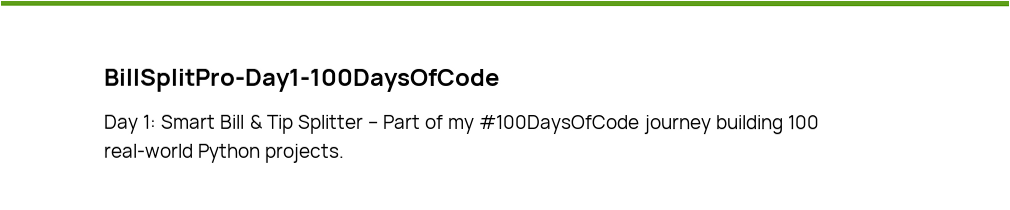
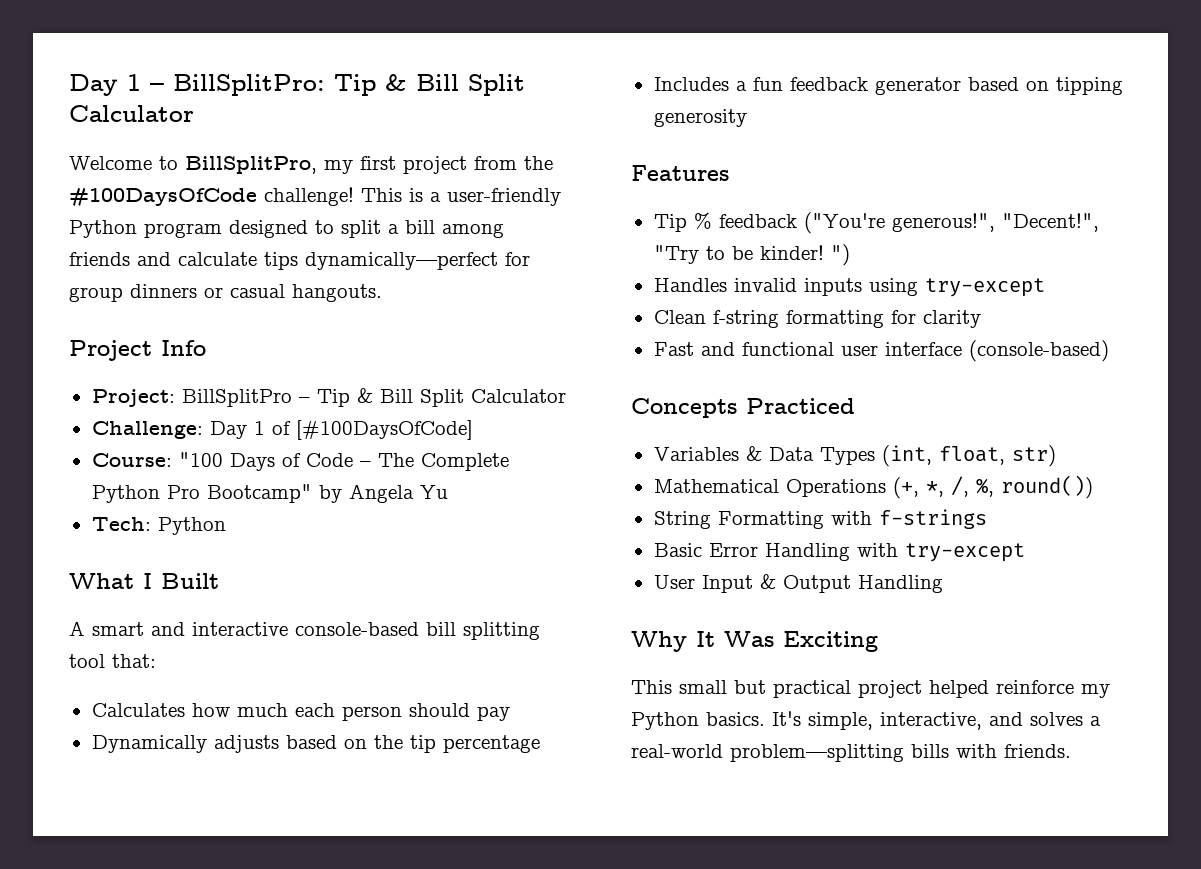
- BillSplitPro-Day1-100DaysOfCode
- Day 1: Smart Bill & Tip Splitter – Part of my #100DaysOfCode journey building 100 real-world Python projects.
+ Day 1 – BillSplitPro: Tip & Bill Split Calculator
+ Welcome to BillSplitPro, my first project from the #100DaysOfCode challenge! This is a user-friendly Python program designed to split a bill among friends and calculate tips dynamically—perfect for group dinners or casual hangouts.
+ Project Info
+ Project: BillSplitPro – Tip & Bill Split Calculator
+ Challenge: Day 1 of [#100DaysOfCode]
+ Course: "100 Days of Code – The Complete Python Pro Bootcamp" by Angela Yu
+ Tech: Python
+ What I Built
+ A smart and interactive console-based bill splitting tool that:
+ Calculates how much each person should pay
+ Dynamically adjusts based on the tip percentage
+ Includes a fun feedback generator based on tipping generosity
+ Features
+ Tip % feedback ("You're generous!", "Decent!", "Try to be kinder! ")
+ Handles invalid inputs using try-except
+ Clean f-string formatting for clarity
+ Fast and functional user interface (console-based)
+ Concepts Practiced
+ Variables & Data Types (int, float, str)
+ Mathematical Operations (+, *, /, %, round())
+ String Formatting with f-strings
+ Basic Error Handling with try-except
+ User Input & Output Handling
+ Why It Was Exciting
+ This small but practical project helped reinforce my Python basics. It's simple, interactive, and solves a real-world problem—splitting bills with friends.

